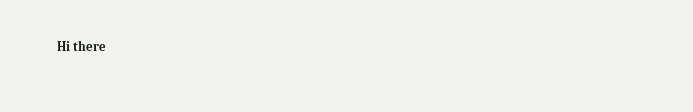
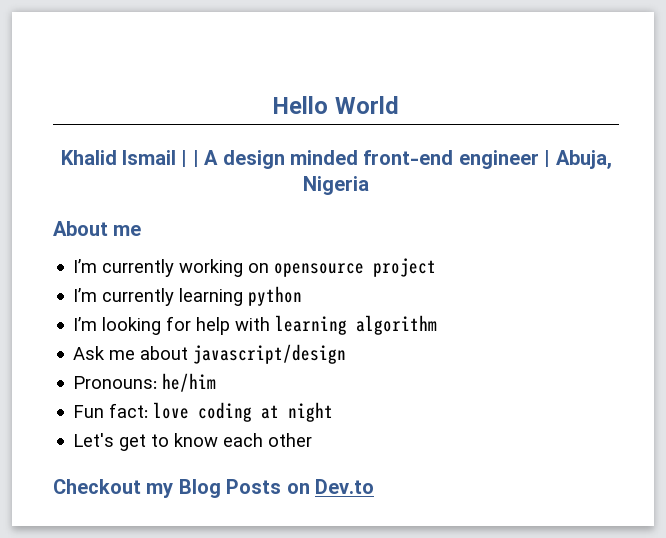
- Hi there
+ Hello World
+ Khalid Ismail | | A design minded front-end engineer | Abuja, Nigeria
+ About me
+ I’m currently working on opensource project
+ I’m currently learning python
+ I’m looking for help with learning algorithm
+ Ask me about javascript/design
+ Pronouns: he/him
+ Fun fact: love coding at night
+ Let's get to know each other
+ Checkout my Blog Posts on Dev.to

